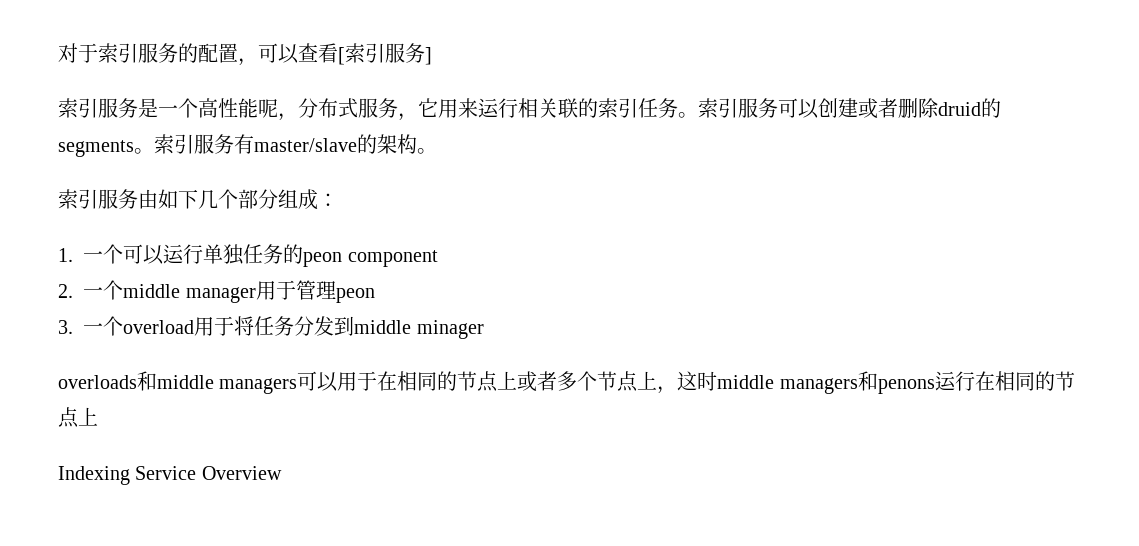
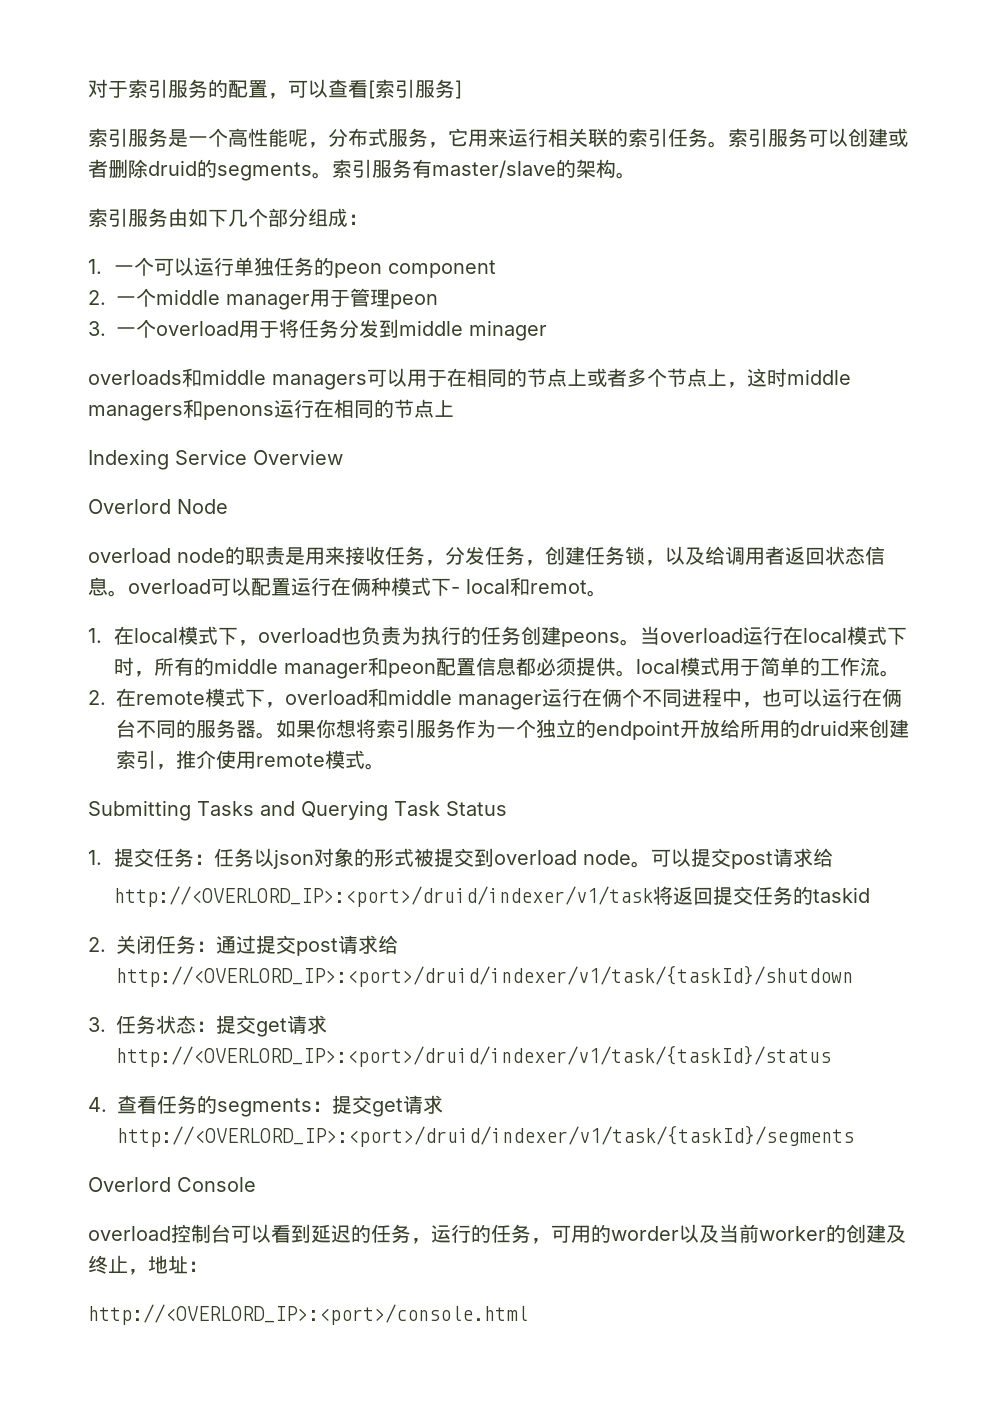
+ Overlord Node
+ overload node的职责是用来接收任务，分发任务，创建任务锁，以及给调用者返回状态信息。overload可以配置运行在俩种模式下- local和remot。
+ 1.在local模式下，overload也负责为执行的任务创建peons。当overload运行在local模式下时，所有的middle manager和peon配置信息都必须提供。local模式用于简单的工作流。
+ 2.在remote模式下，overload和middle manager运行在俩个不同进程中，也可以运行在俩台不同的服务器。如果你想将索引服务作为一个独立的endpoint开放给所用的druid来创建索引，推介使用remote模式。
+ Submitting Tasks and Querying Task Status
+ 1.提交任务：任务以json对象的形式被提交到overload node。可以提交post请求给
+ http://<OVERLORD_IP>:<port>/druid/indexer/v1/task将返回提交任务的taskid
+ 2.关闭任务：通过提交post请求给http://<OVERLORD_IP>:<port>/druid/indexer/v1/task/{taskId}/shutdown
+ 3.任务状态：提交get请求http://<OVERLORD_IP>:<port>/druid/indexer/v1/task/{taskId}/status
+ 4.查看任务的segments：提交get请求http://<OVERLORD_IP>:<port>/druid/indexer/v1/task/{taskId}/segments
+ Overlord Console
+ overload控制台可以看到延迟的任务，运行的任务，可用的worder以及当前worker的创建及终止，地址：
+ http://<OVERLORD_IP>:<port>/console.html

